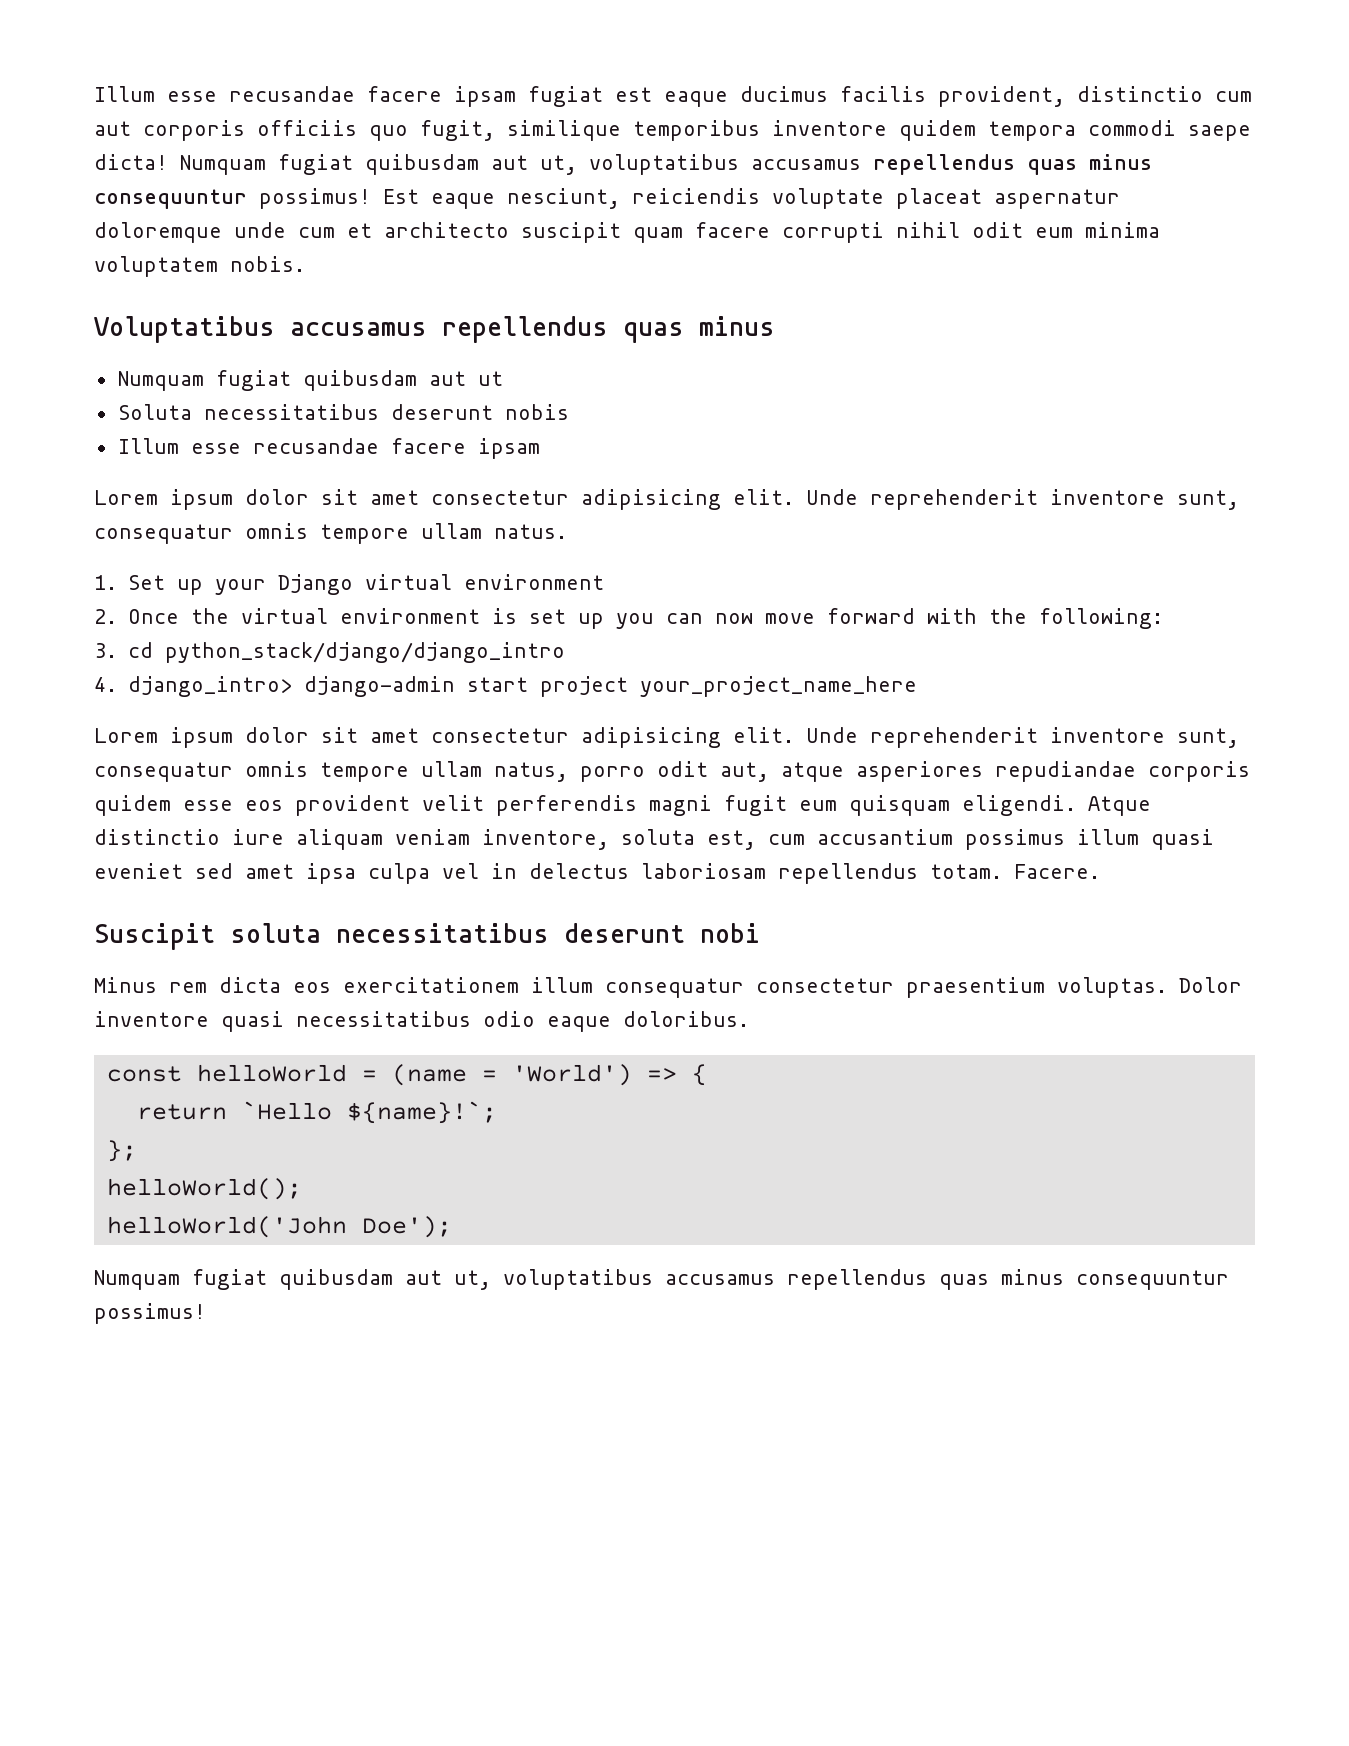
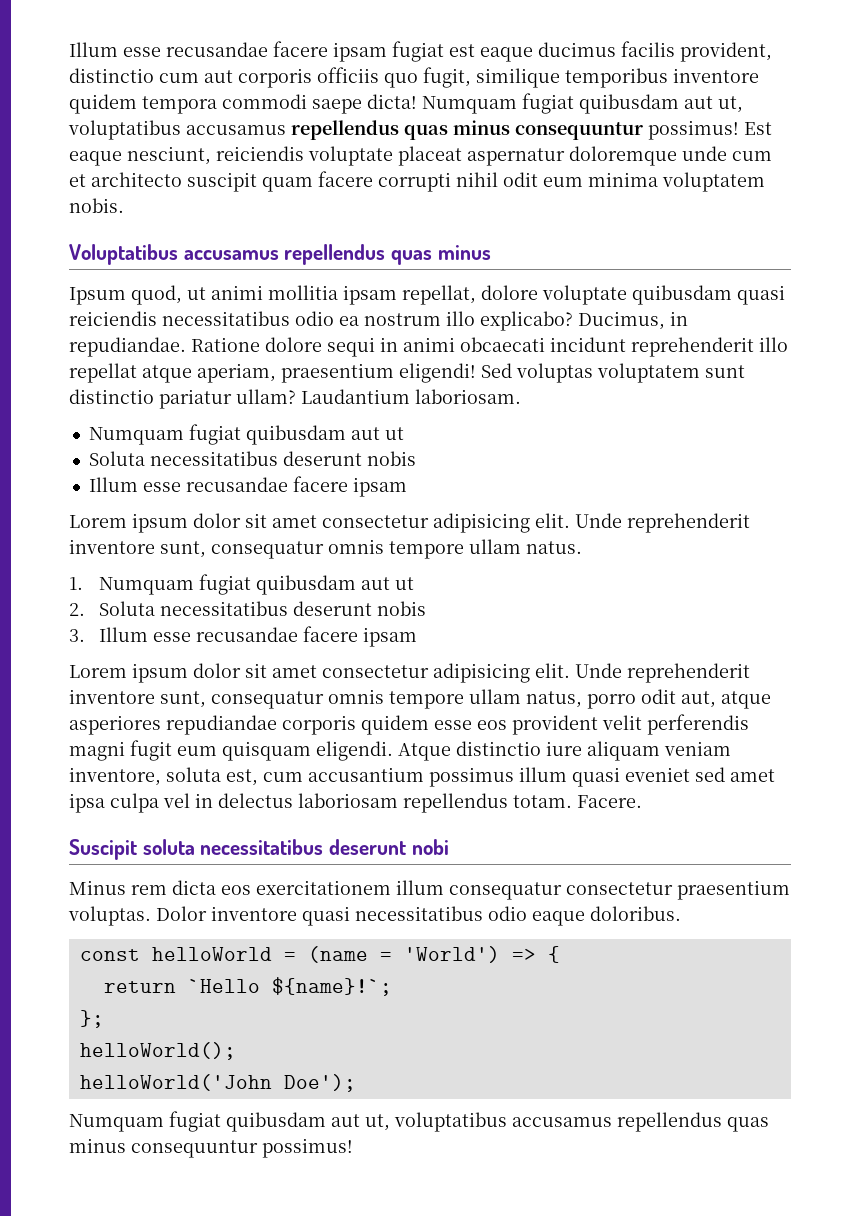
+ Ipsum quod, ut animi mollitia ipsam repellat, dolore voluptate quibusdam quasi reiciendis necessitatibus odio ea nostrum illo explicabo? Ducimus, in repudiandae. Ratione dolore sequi in animi obcaecati incidunt reprehenderit illo repellat atque aperiam, praesentium eligendi! Sed voluptas voluptatem sunt distinctio pariatur ullam? Laudantium laboriosam.
- 1. Set up your Django virtual environment
- 2. Once the virtual environment is set up you can now move forward with the following:
- 3. cd python_stack/django/django_intro
- 4. django_intro> django-admin start project your_project_name_here
+ 1. Numquam fugiat quibusdam aut ut
+ 2. Soluta necessitatibus deserunt nobis
+ 3. Illum esse recusandae facere ipsam

